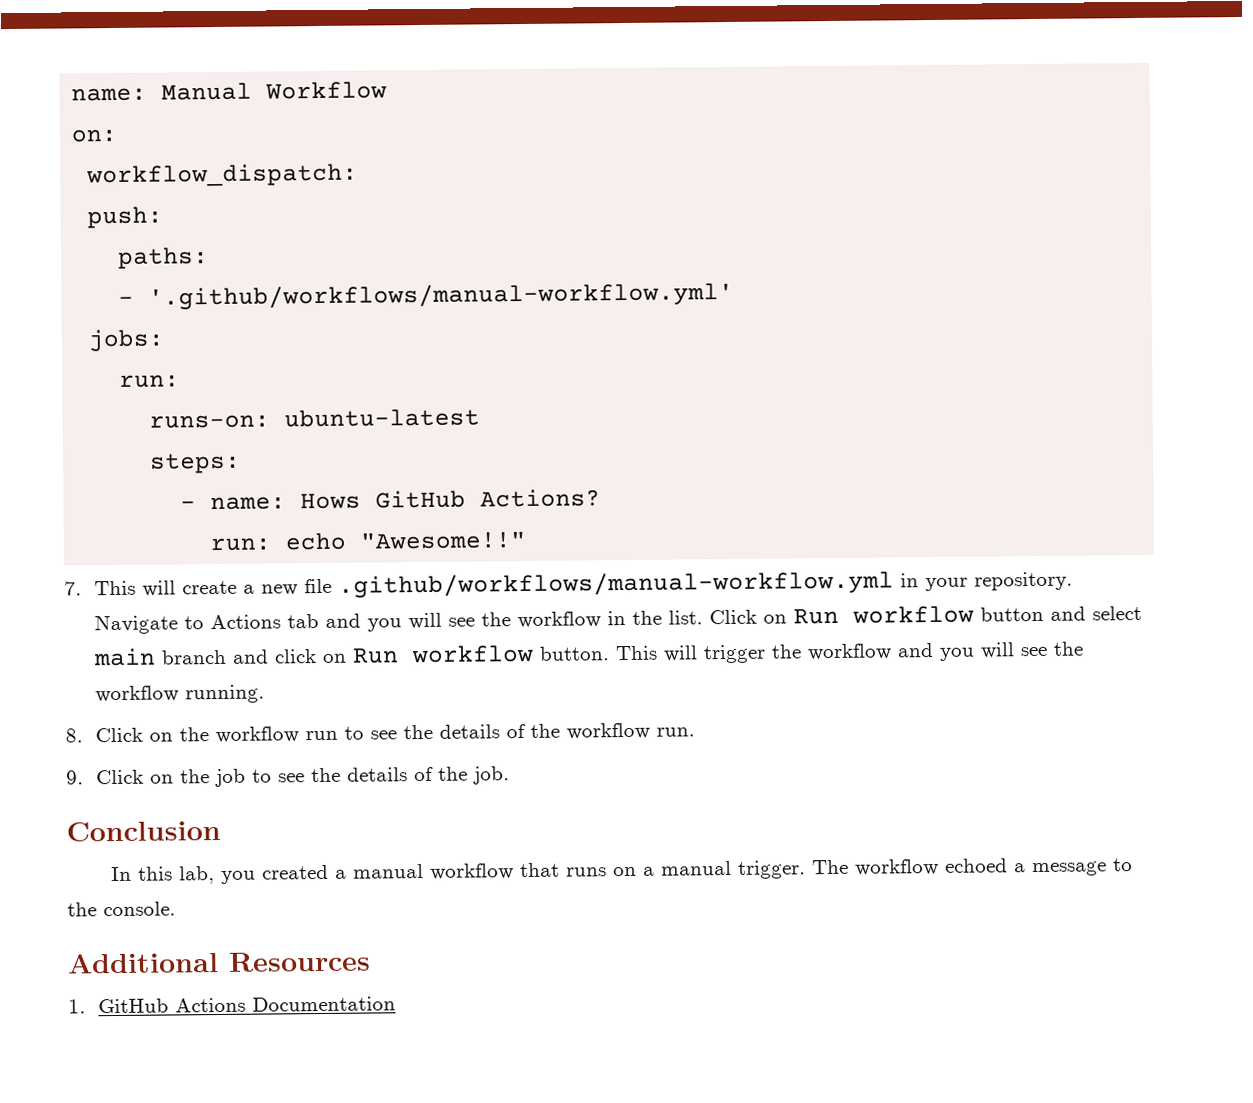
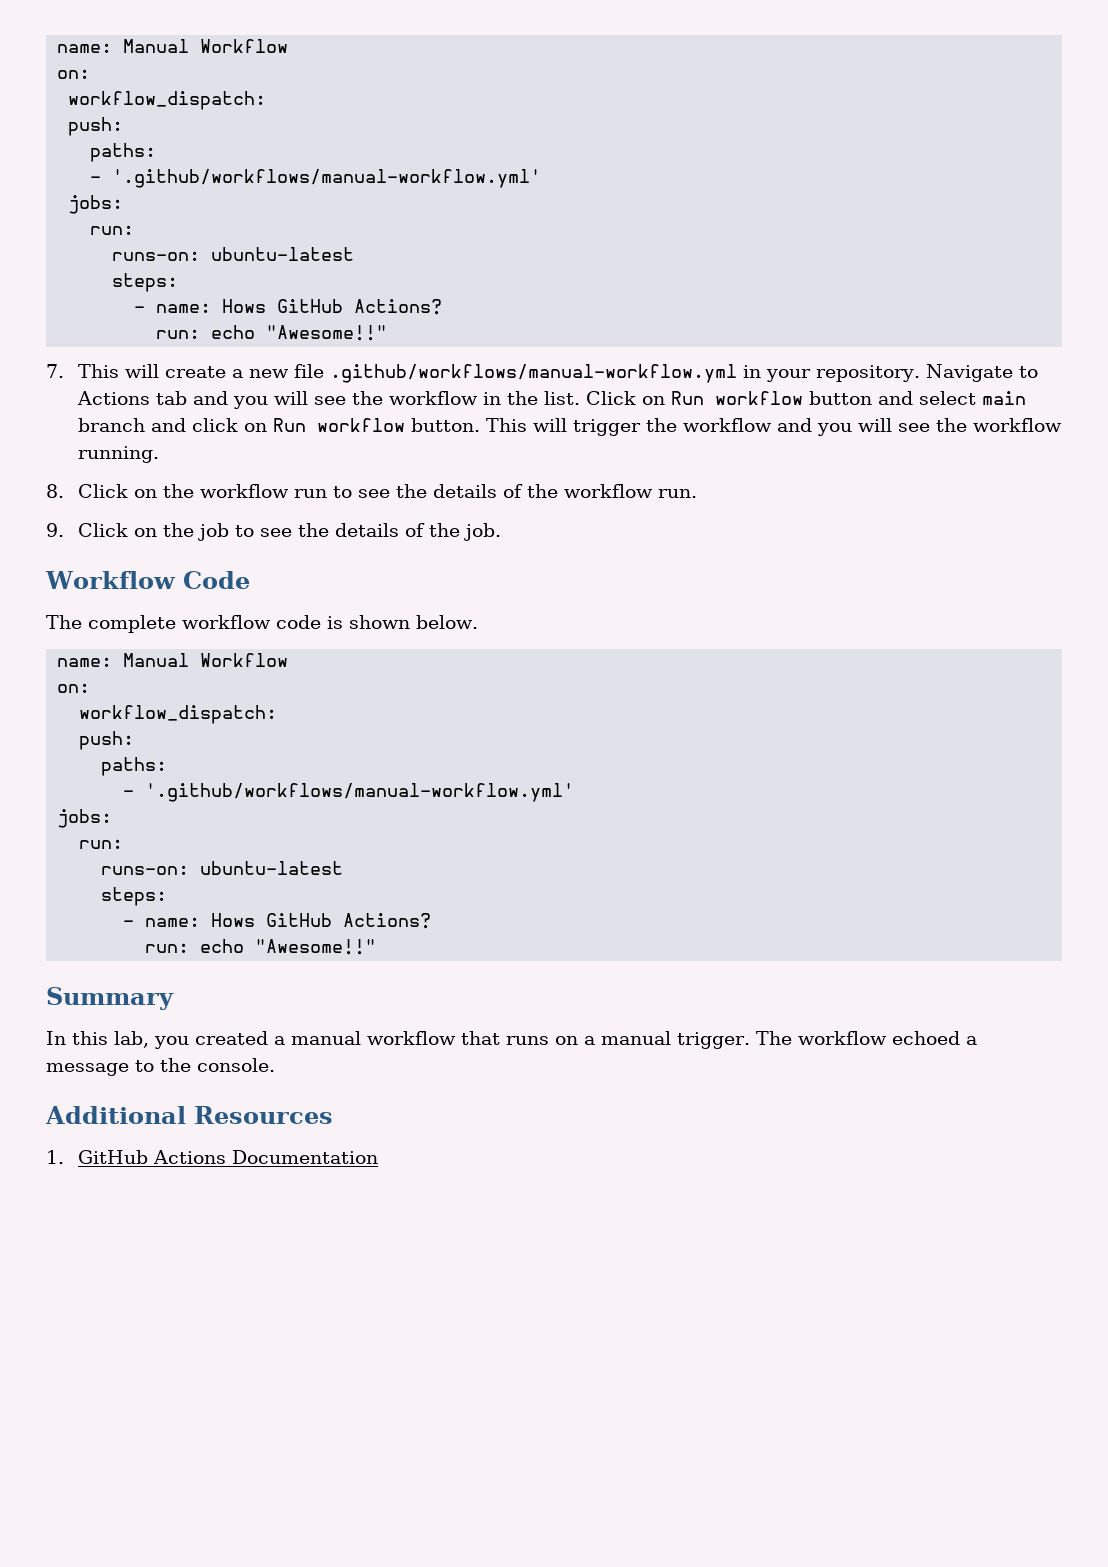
- Conclusion
+ Workflow Code
+ The complete workflow code is shown below.
+ name: Manual Workflow
+ on:
+ workflow_dispatch:
+ push:
+ paths:
+ - '.github/workflows/manual-workflow.yml'
+ jobs:
+ run:
+ runs-on: ubuntu-latest
+ steps:
+ - name: Hows GitHub Actions?
+ run: echo "Awesome!!"
+ Summary

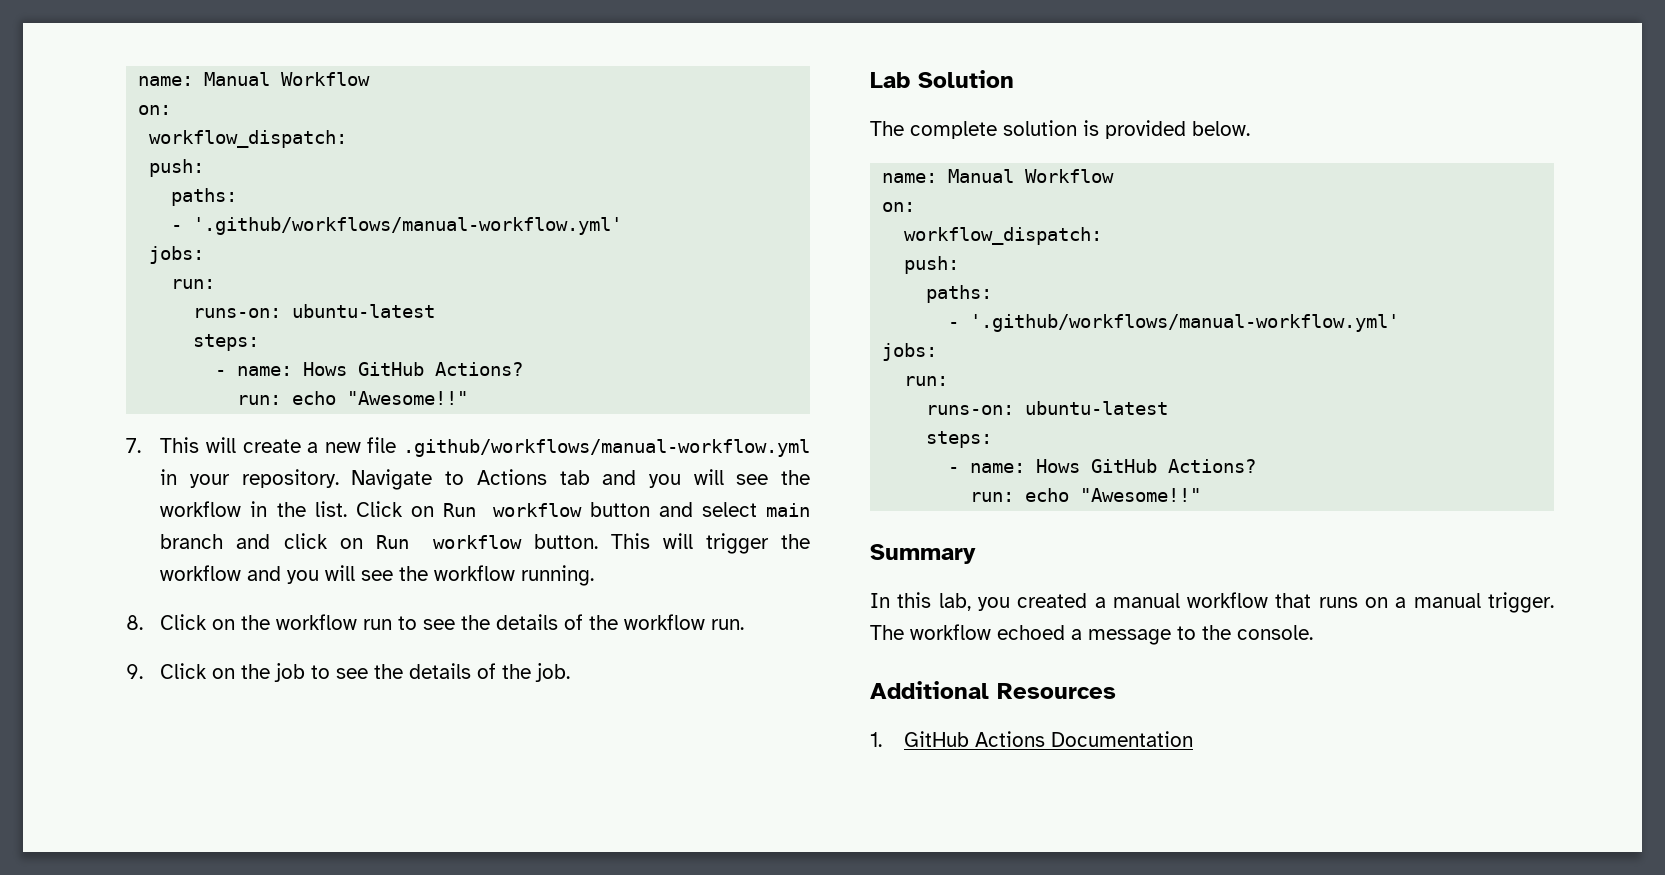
- Workflow Code
+ Lab Solution
- The complete workflow code is shown below.
+ The complete solution is provided below.

